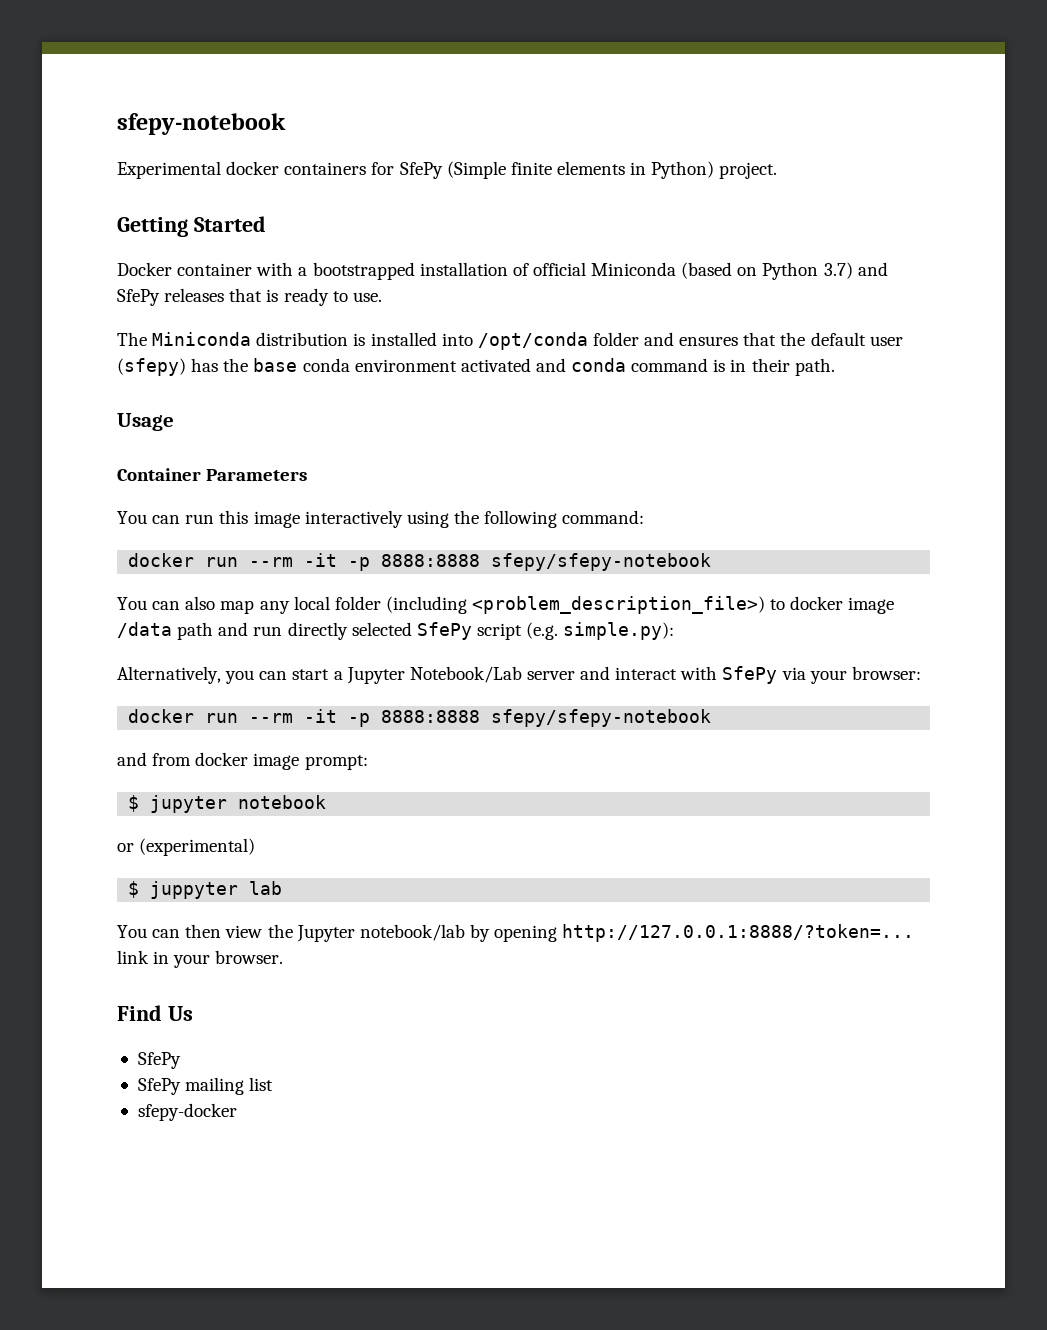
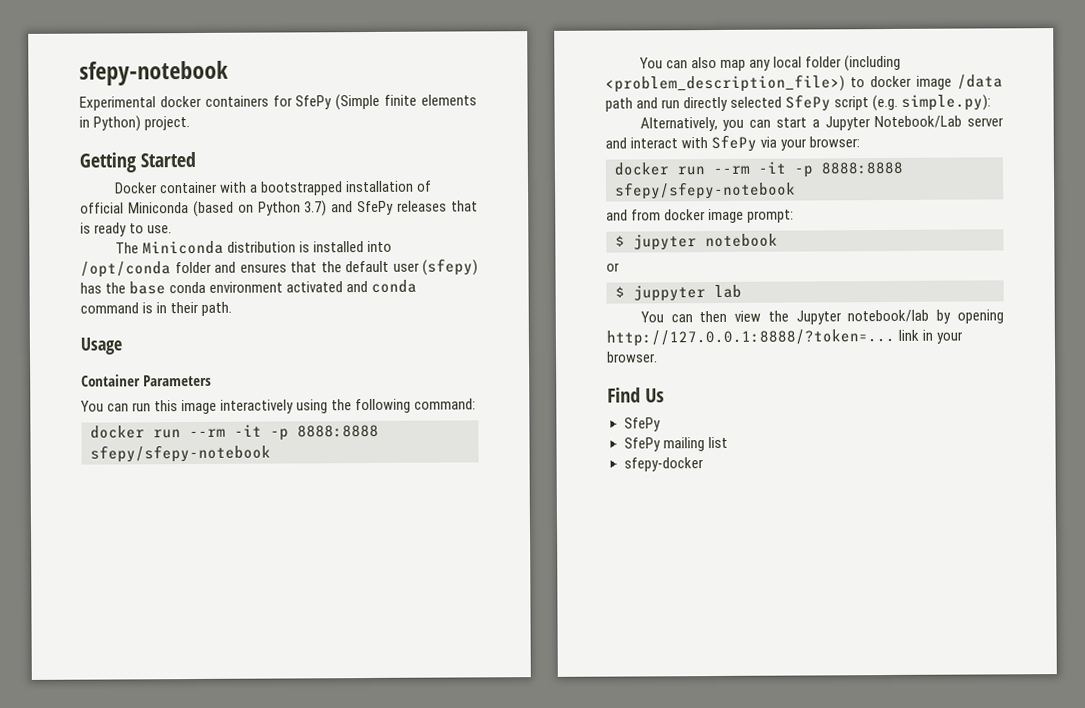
- or (experimental)
+ or

